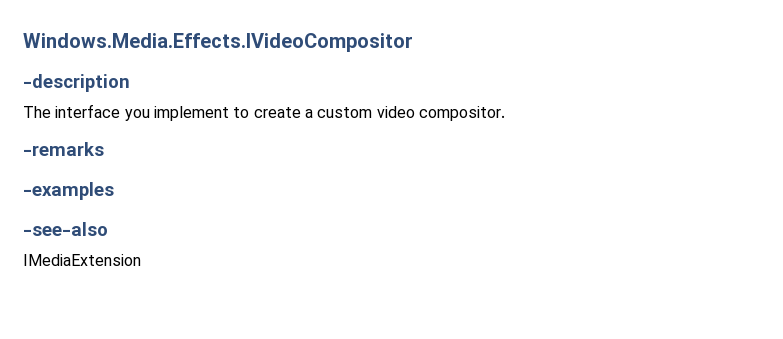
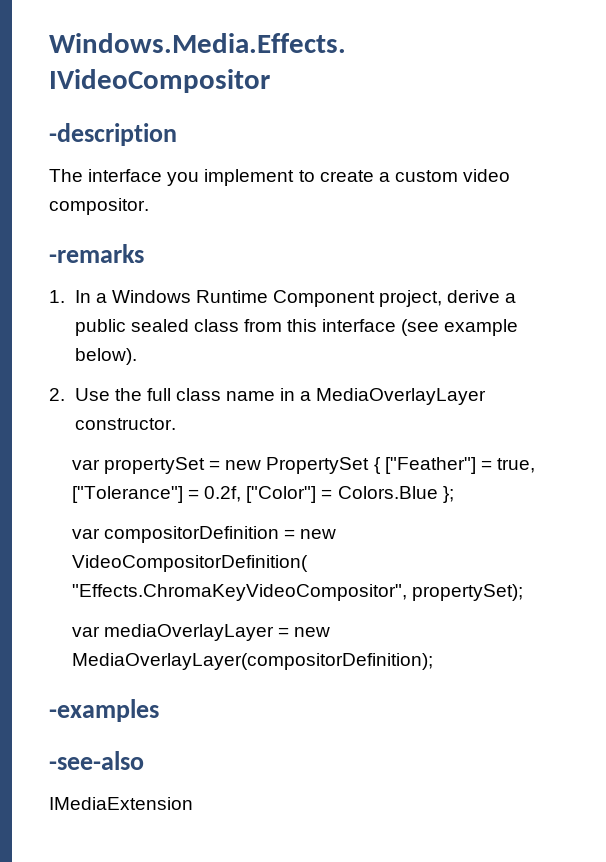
+ 1. In a Windows Runtime Component project, derive a public sealed class from this interface (see example below).
+ 2. Use the full class name in a MediaOverlayLayer constructor.
+ var propertySet = new PropertySet { ["Feather"] = true, ["Tolerance"] = 0.2f, ["Color"] = Colors.Blue };
+ var compositorDefinition = new VideoCompositorDefinition( "Effects.ChromaKeyVideoCompositor", propertySet);
+ var mediaOverlayLayer = new MediaOverlayLayer(compositorDefinition);

